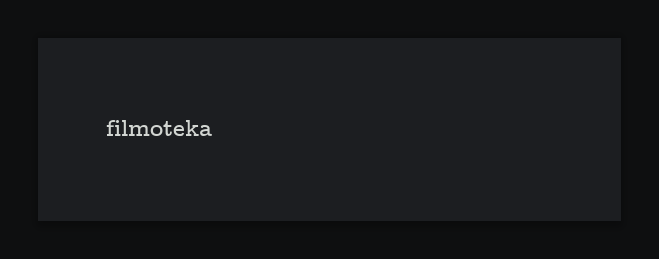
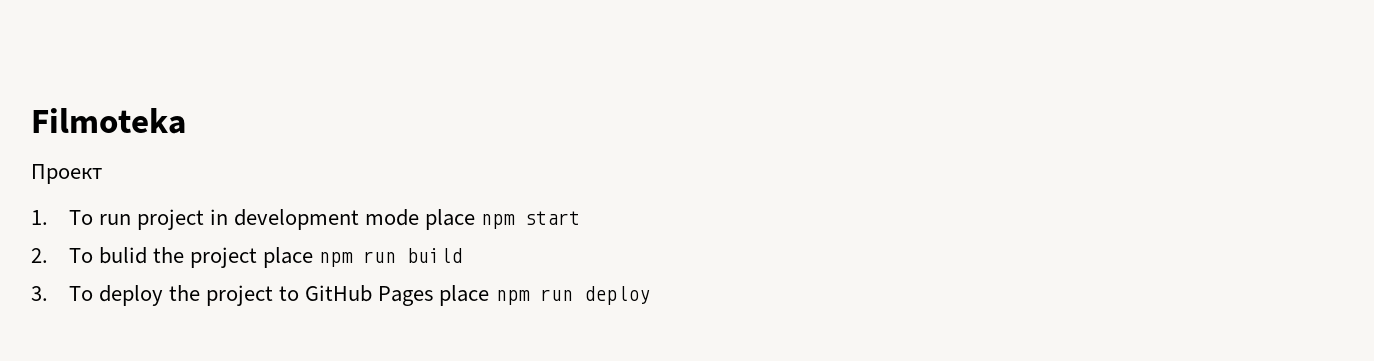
- filmoteka
+ Filmoteka
+ Проект
+ 1. To run project in development mode place npm start
+ 2. To bulid the project place npm run build
+ 3. To deploy the project to GitHub Pages place npm run deploy

